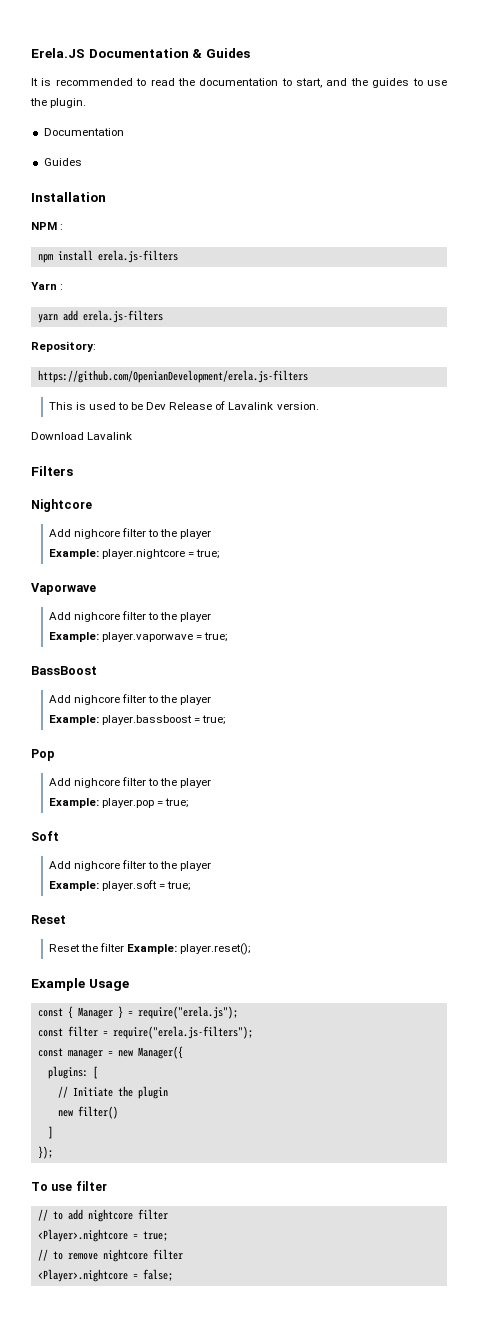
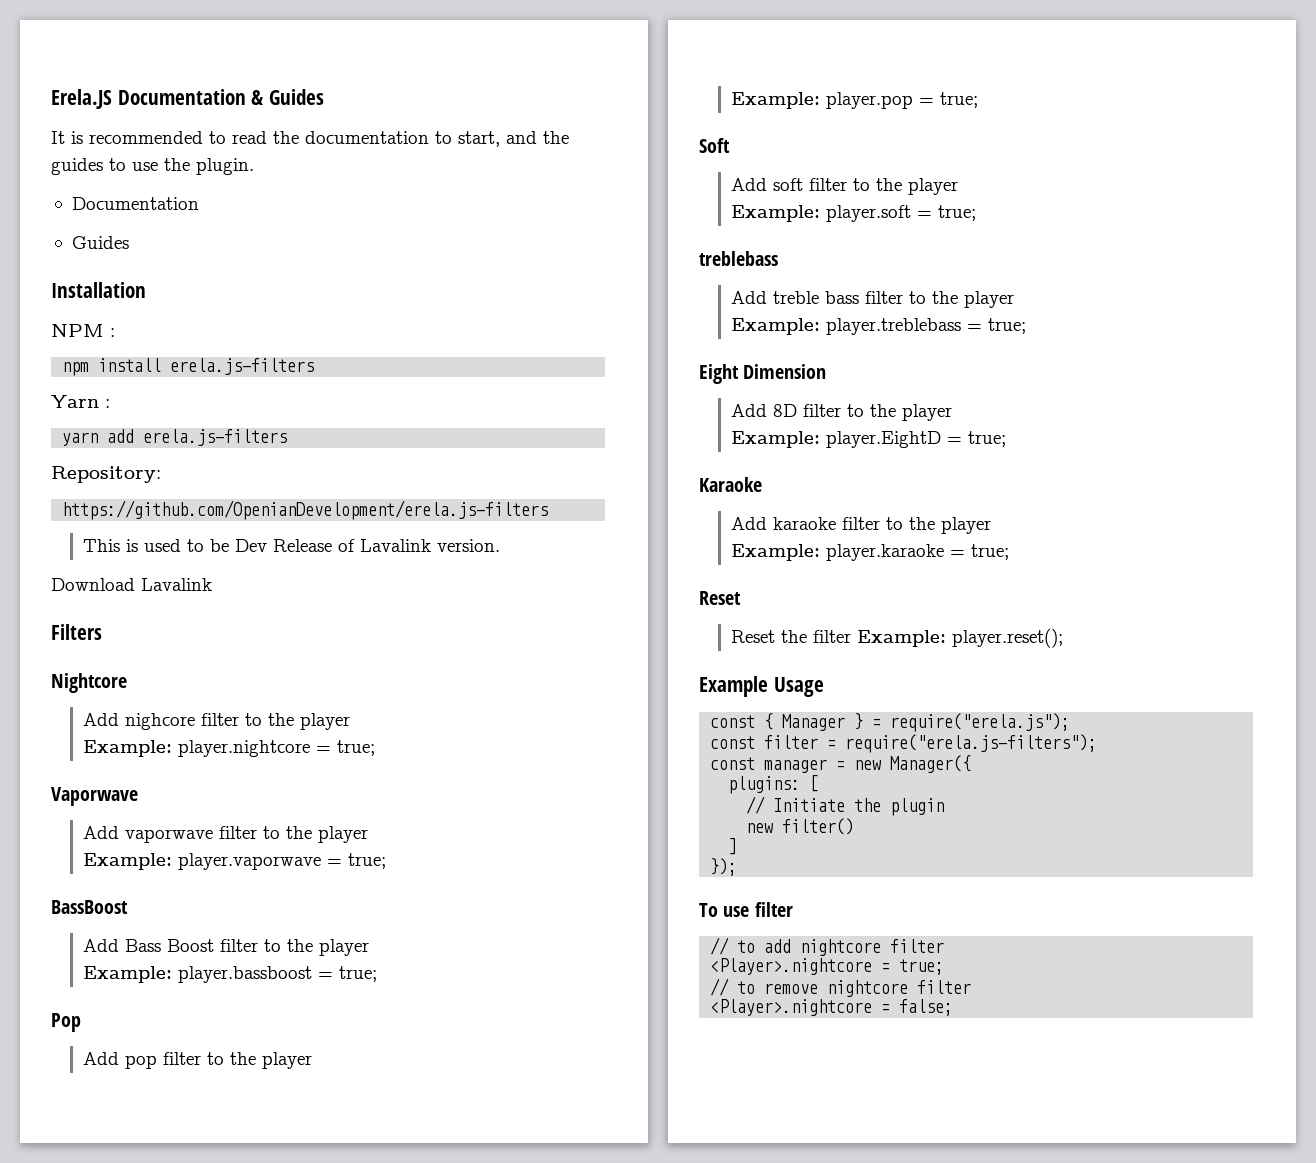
  Vaporwave
- Add nighcore filter to the player
+ Add vaporwave filter to the player
  BassBoost
- Add nighcore filter to the player
+ Add Bass Boost filter to the player
  Pop
- Add nighcore filter to the player
+ Add pop filter to the player
  Soft
- Add nighcore filter to the player
+ Add soft filter to the player
+ treblebass
+ Add treble bass filter to the player
+ Example: player.treblebass = true;
+ Eight Dimension
+ Add 8D filter to the player
+ Example: player.EightD = true;
+ Karaoke
+ Add karaoke filter to the player
+ Example: player.karaoke = true;

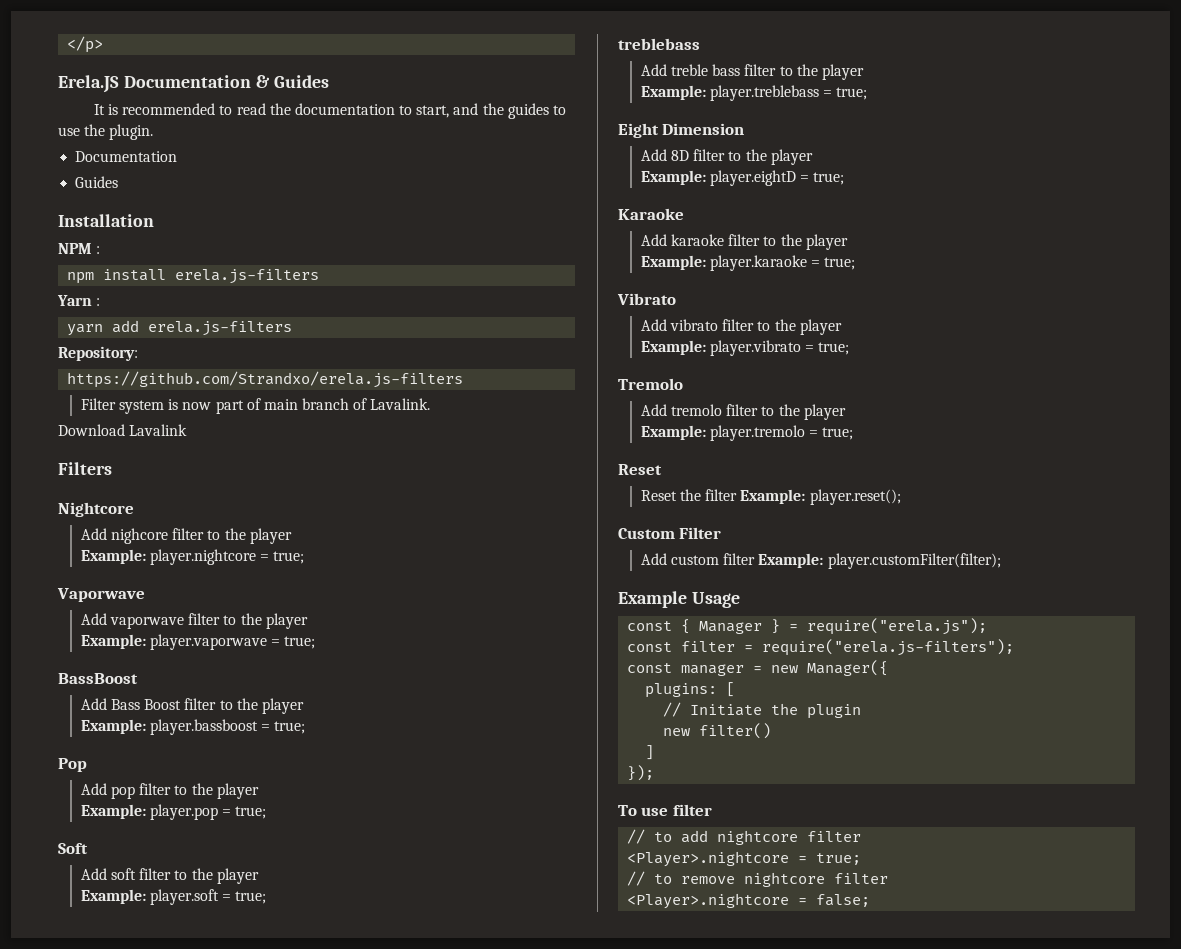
+ </p>
- https://github.com/OpenianDevelopment/erela.js-filters
- This is used to be Dev Release of Lavalink version.
+ https://github.com/Strandxo/erela.js-filters
+ Filter system is now part of main branch of Lavalink.
- Example: player.EightD = true;
+ Example: player.eightD = true;
+ Vibrato
+ Add vibrato filter to the player
+ Example: player.vibrato = true;
+ Tremolo
+ Add tremolo filter to the player
+ Example: player.tremolo = true;
+ Custom Filter
+ Add custom filter Example: player.customFilter(filter);

